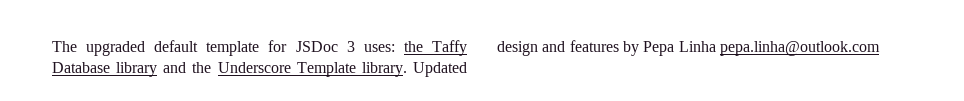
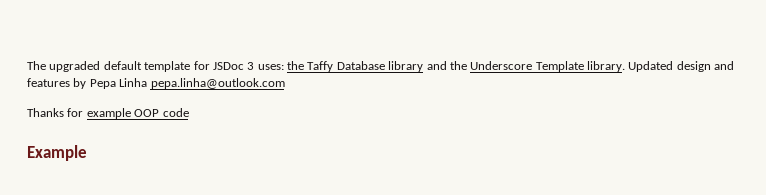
+ Thanks for example OOP code
+ Example

